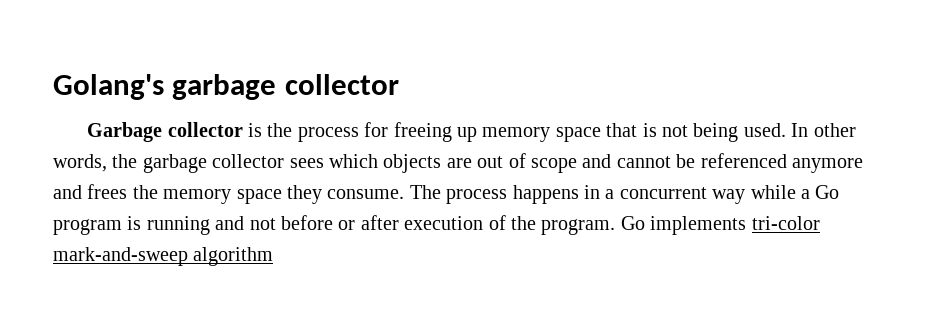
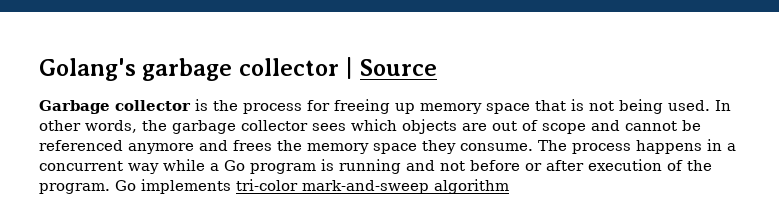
- Golang's garbage collector
+ Golang's garbage collector | Source

